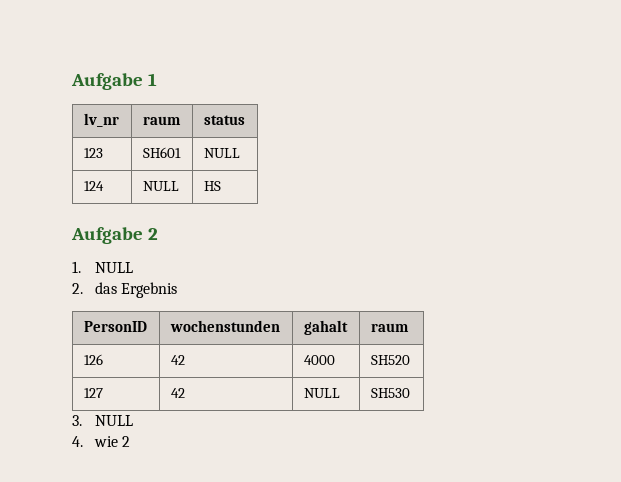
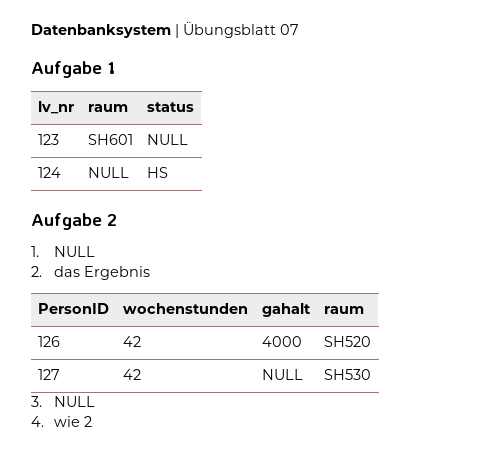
+ Datenbanksystem | Übungsblatt 07

